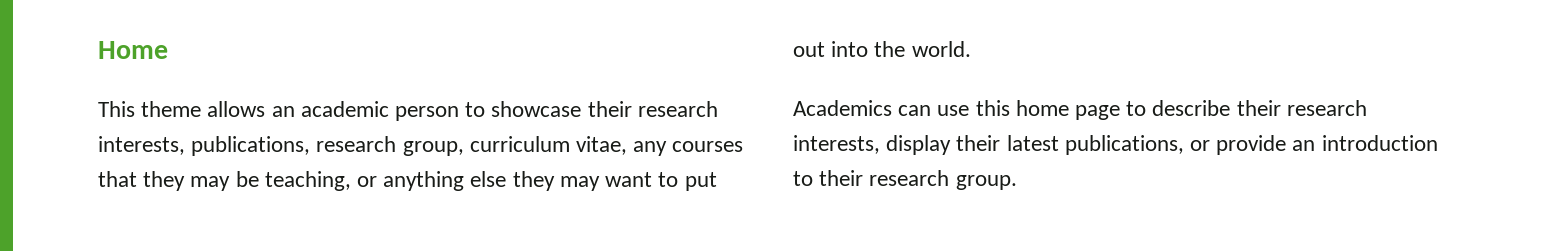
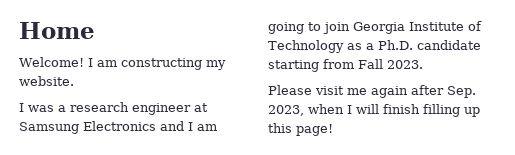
- This theme allows an academic person to showcase their research interests, publications, research group, curriculum vitae, any courses that they may be teaching, or anything else they may want to put out into the world.
- Academics can use this home page to describe their research interests, display their latest publications, or provide an introduction to their research group.
+ Welcome! I am constructing my website.
+ I was a research engineer at Samsung Electronics and I am going to join Georgia Institute of Technology as a Ph.D. candidate starting from Fall 2023.
+ Please visit me again after Sep. 2023, when I will finish filling up this page!

